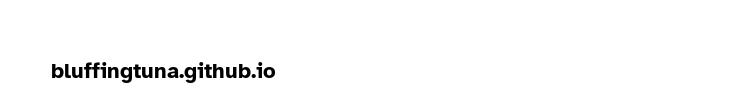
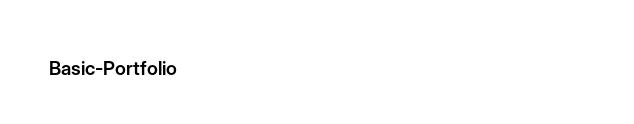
- bluffingtuna.github.io
+ Basic-Portfolio

